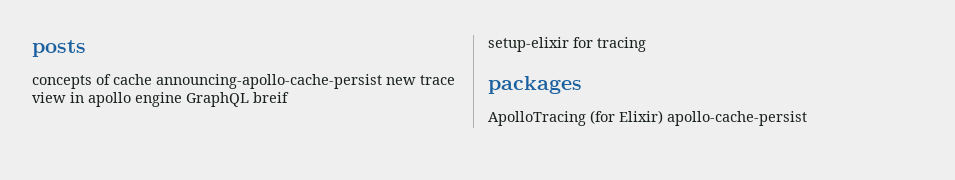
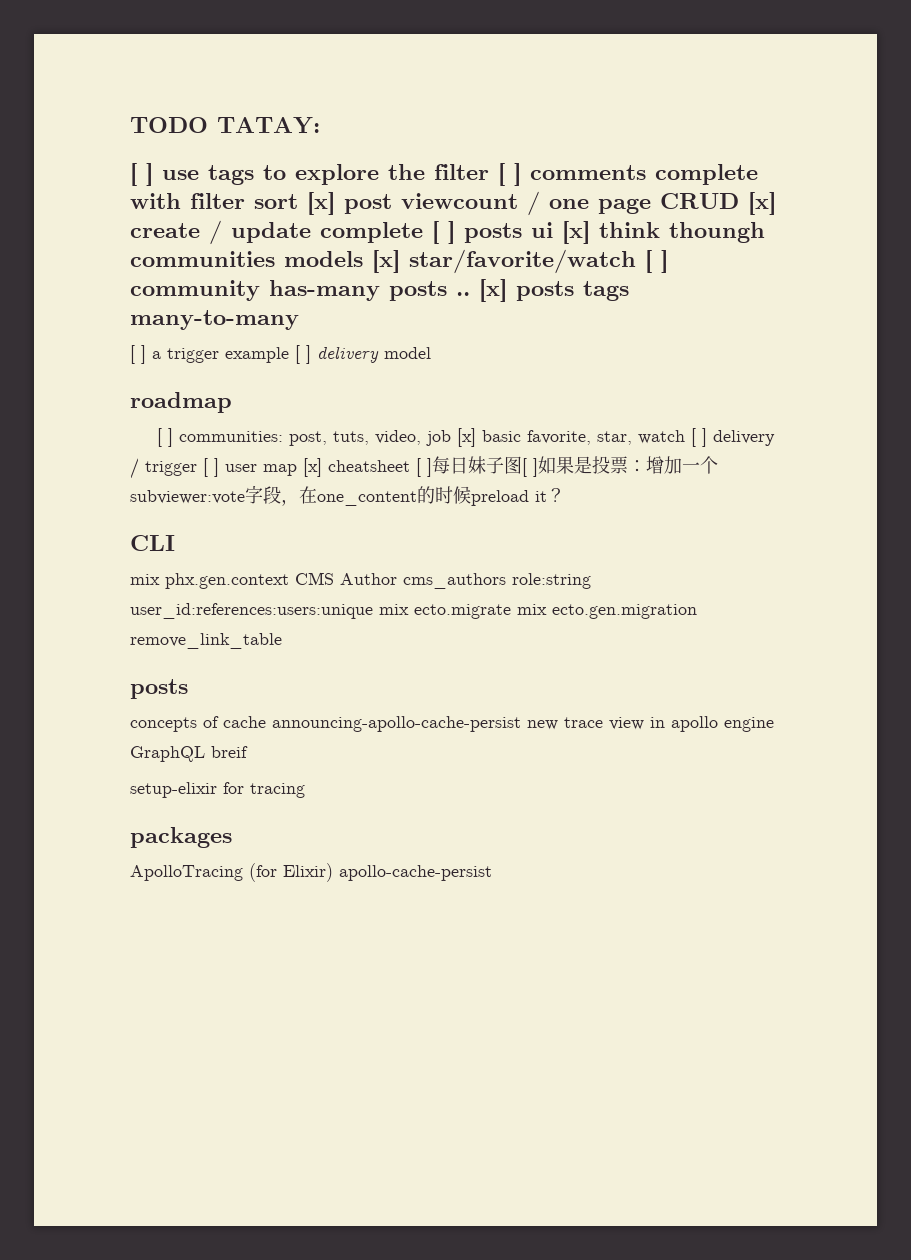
+ TODO TATAY:
+ [ ] use tags to explore the filter [ ] comments complete with filter sort [x] post viewcount / one page CRUD [x] create / update complete [ ] posts ui [x] think thoungh communities models [x] star/favorite/watch [ ] community has-many posts .. [x] posts tags many-to-many
+ [ ] a trigger example [ ] delivery model
+ roadmap
+ [ ] communities: post, tuts, video, job [x] basic favorite, star, watch [ ] delivery / trigger [ ] user map [x] cheatsheet [ ]每日妹子图[ ]如果是投票：增加一个subviewer:vote字段，在one_content的时候preload it？
+ CLI
+ mix phx.gen.context CMS Author cms_authors role:string user_id:references:users:unique mix ecto.migrate mix ecto.gen.migration remove_link_table

